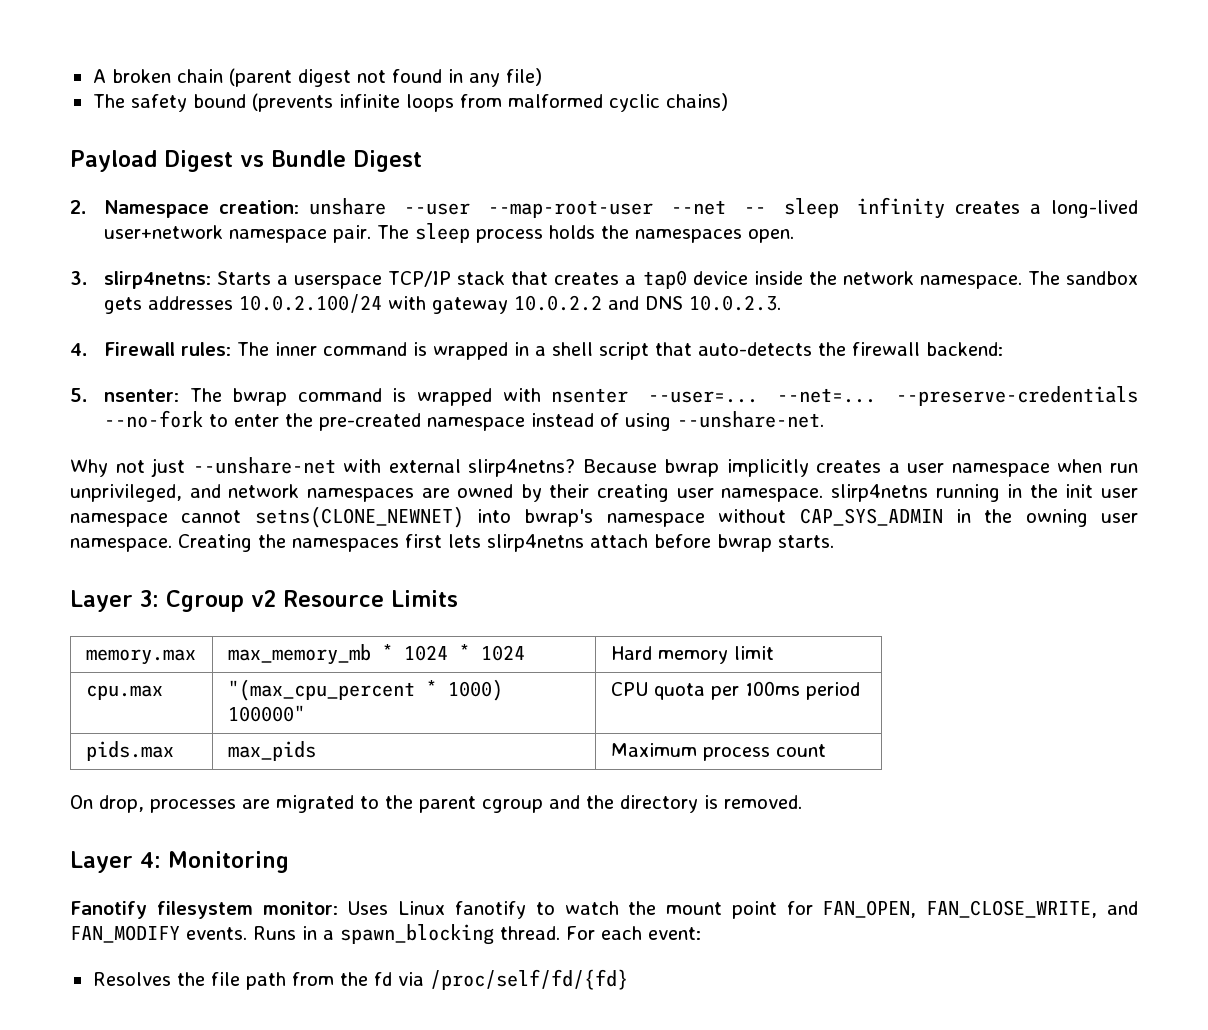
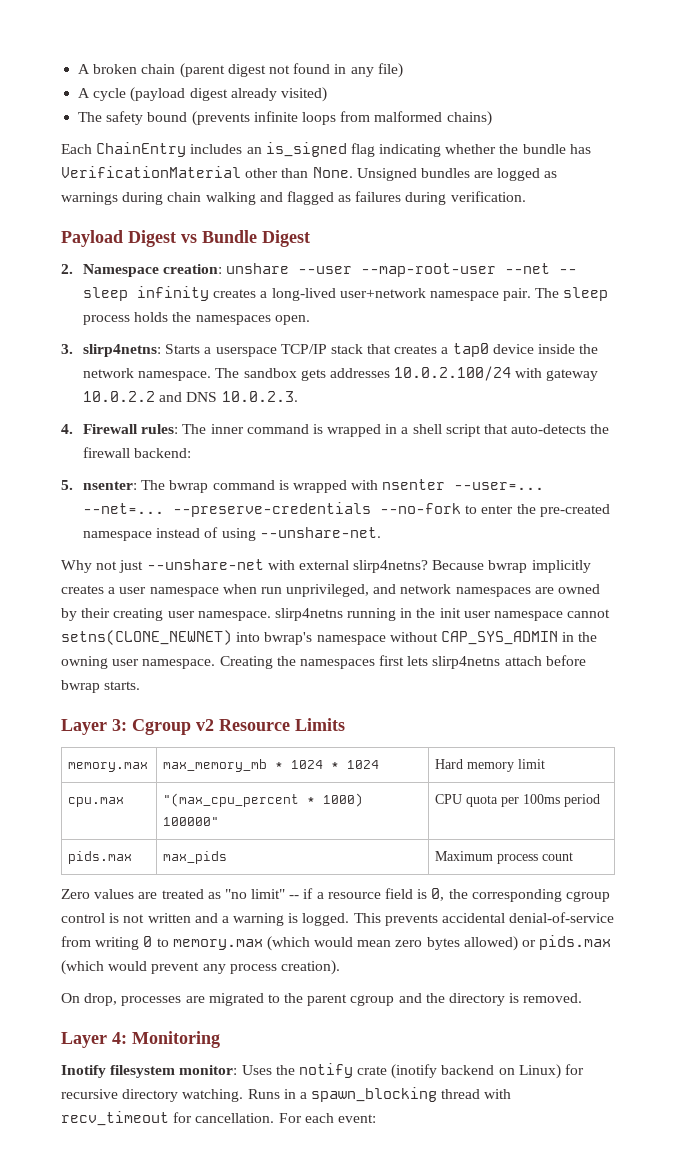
+ A cycle (payload digest already visited)
- The safety bound (prevents infinite loops from malformed cyclic chains)
+ The safety bound (prevents infinite loops from malformed chains)
+ Each ChainEntry includes an is_signed flag indicating whether the bundle has VerificationMaterial other than None. Unsigned bundles are logged as warnings during chain walking and flagged as failures during verification.
+ Zero values are treated as "no limit" -- if a resource field is 0, the corresponding cgroup control is not written and a warning is logged. This prevents accidental denial-of-service from writing 0 to memory.max (which would mean zero bytes allowed) or pids.max (which would prevent any process creation).
- Fanotify filesystem monitor: Uses Linux fanotify to watch the mount point for FAN_OPEN, FAN_CLOSE_WRITE, and FAN_MODIFY events. Runs in a spawn_blocking thread. For each event:
- Resolves the file path from the fd via /proc/self/fd/{fd}
+ Inotify filesystem monitor: Uses the notify crate (inotify backend on Linux) for recursive directory watching. Runs in a spawn_blocking thread with recv_timeout for cancellation. For each event:

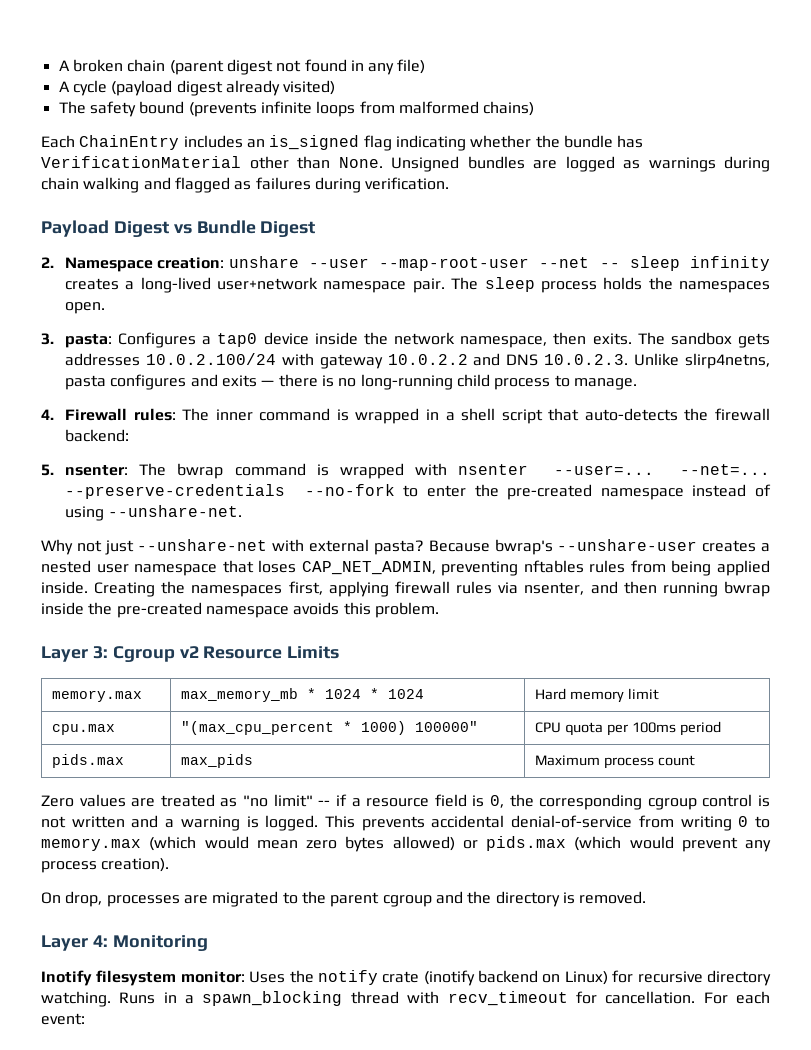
- 3. slirp4netns: Starts a userspace TCP/IP stack that creates a tap0 device inside the network namespace.
+ 3. pasta: Configures a tap0 device inside the network namespace, then exits.
- The sandbox gets addresses 10.0.2.100/24 with gateway 10.0.2.2 and DNS 10.0.2.3.
+ The sandbox gets addresses 10.0.2.100/24 with gateway 10.0.2.2 and DNS 10.0.2.3. Unlike slirp4netns, pasta configures and exits — there is no long-running child process to manage.
- Why not just --unshare-net with external slirp4netns? Because bwrap implicitly creates a user namespace when run unprivileged, and network namespaces are owned by their creating user namespace. slirp4netns running in the init user namespace cannot setns(CLONE_NEWNET) into bwrap's namespace without CAP_SYS_ADMIN in the owning user namespace. Creating the namespaces first lets slirp4netns attach before bwrap starts.
+ Why not just --unshare-net with external pasta? Because bwrap's --unshare-user creates a nested user namespace that loses CAP_NET_ADMIN, preventing nftables rules from being applied inside. Creating the namespaces first, applying firewall rules via nsenter, and then running bwrap inside the pre-created namespace avoids this problem.

